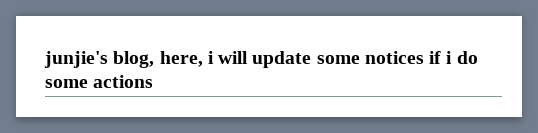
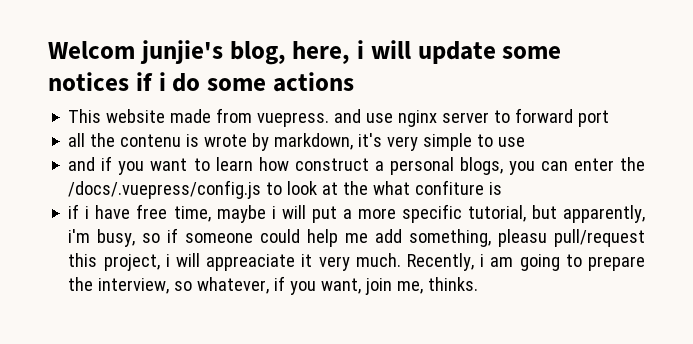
- junjie's blog, here, i will update some notices if i do some actions
+ Welcom junjie's blog, here, i will update some notices if i do some actions
+ This website made from vuepress. and use nginx server to forward port
+ all the contenu is wrote by markdown, it's very simple to use
+ and if you want to learn how construct a personal blogs, you can enter the /docs/.vuepress/config.js to look at the what confiture is
+ if i have free time, maybe i will put a more specific tutorial, but apparently, i'm busy, so if someone could help me add something, pleasu pull/request this project, i will appreaciate it very much. Recently, i am going to prepare the interview, so whatever, if you want, join me, thinks.

